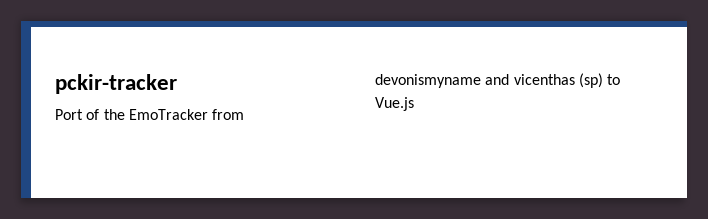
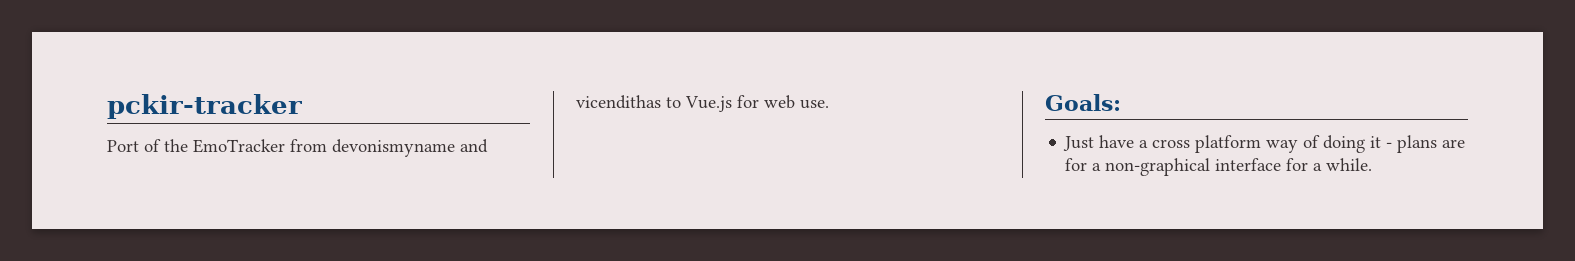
- Port of the EmoTracker from devonismyname and vicenthas (sp) to Vue.js
+ Port of the EmoTracker from devonismyname and vicendithas to Vue.js for web use.
+ Goals:
+ Just have a cross platform way of doing it - plans are for a non-graphical interface for a while.

